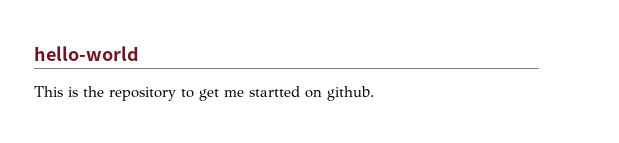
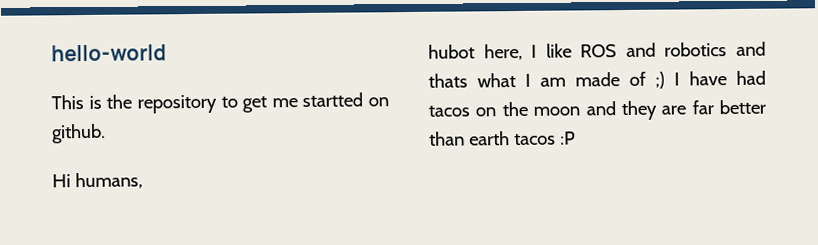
+ Hi humans,
+ hubot here, I like ROS and robotics and thats what I am made of ;) I have had tacos on the moon and they are far better than earth tacos :P

